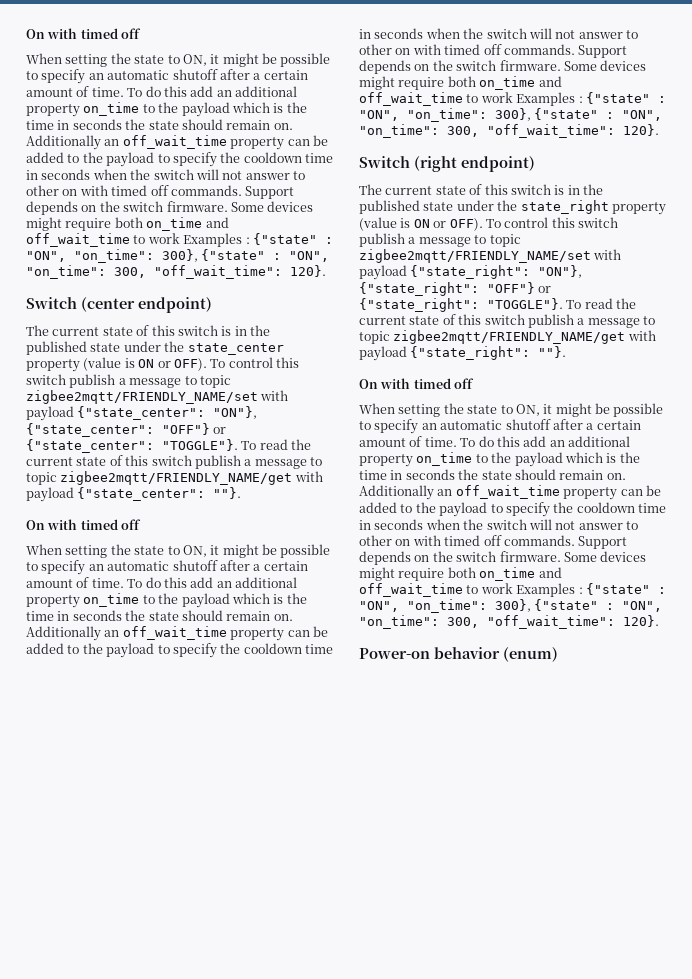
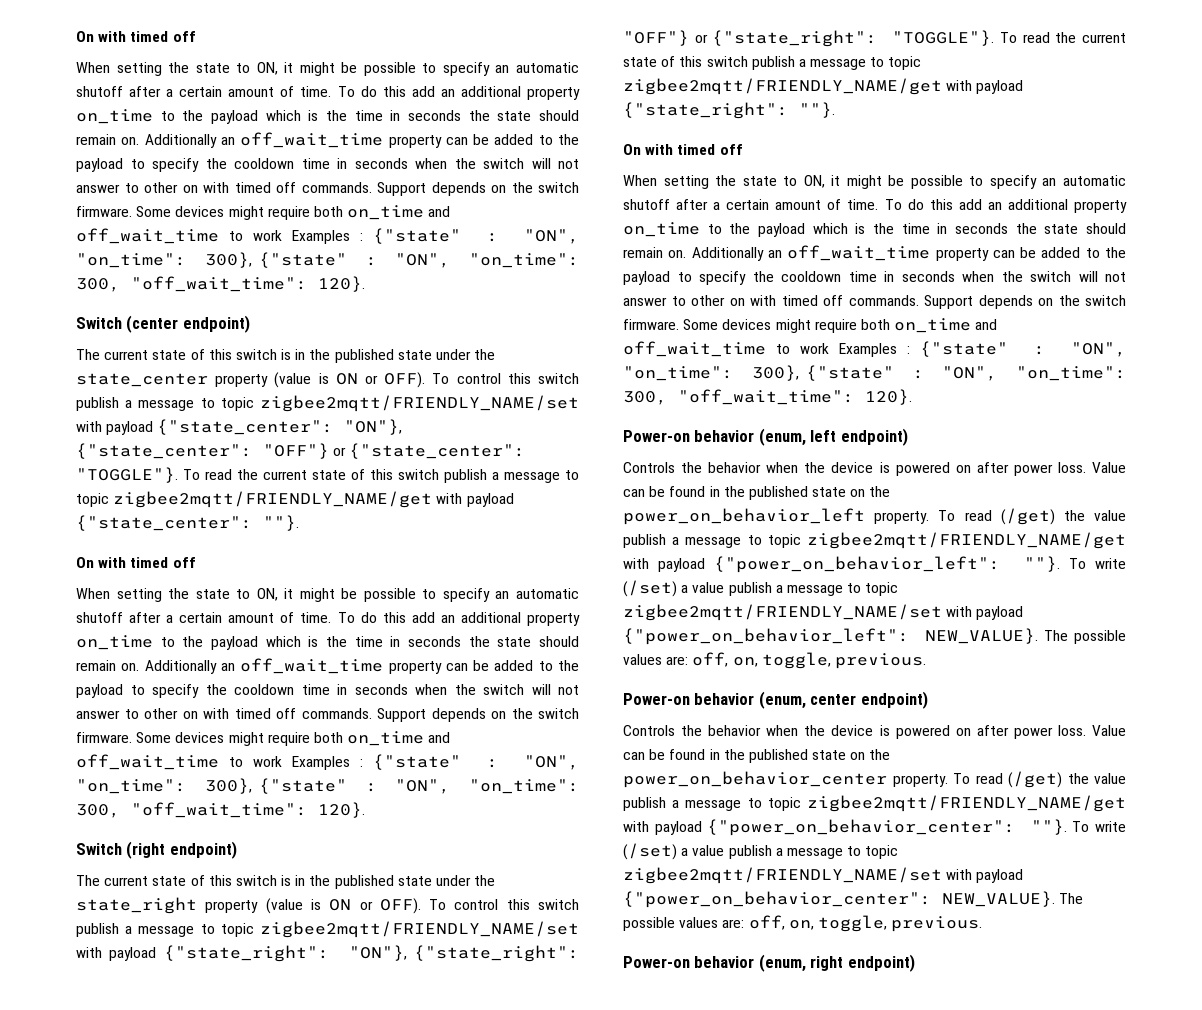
- Power-on behavior (enum)
+ Power-on behavior (enum, left endpoint)
+ Controls the behavior when the device is powered on after power loss. Value can be found in the published state on the power_on_behavior_left property. To read (/get) the value publish a message to topic zigbee2mqtt/FRIENDLY_NAME/get with payload {"power_on_behavior_left": ""}. To write (/set) a value publish a message to topic zigbee2mqtt/FRIENDLY_NAME/set with payload {"power_on_behavior_left": NEW_VALUE}. The possible values are: off, on, toggle, previous.
+ Power-on behavior (enum, center endpoint)
+ Controls the behavior when the device is powered on after power loss. Value can be found in the published state on the power_on_behavior_center property. To read (/get) the value publish a message to topic zigbee2mqtt/FRIENDLY_NAME/get with payload {"power_on_behavior_center": ""}. To write (/set) a value publish a message to topic zigbee2mqtt/FRIENDLY_NAME/set with payload {"power_on_behavior_center": NEW_VALUE}. The possible values are: off, on, toggle, previous.
+ Power-on behavior (enum, right endpoint)

